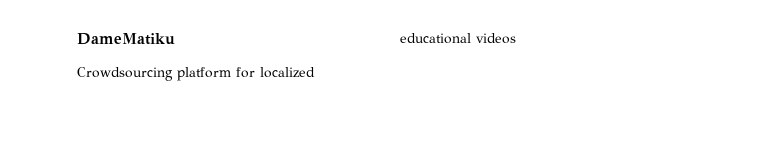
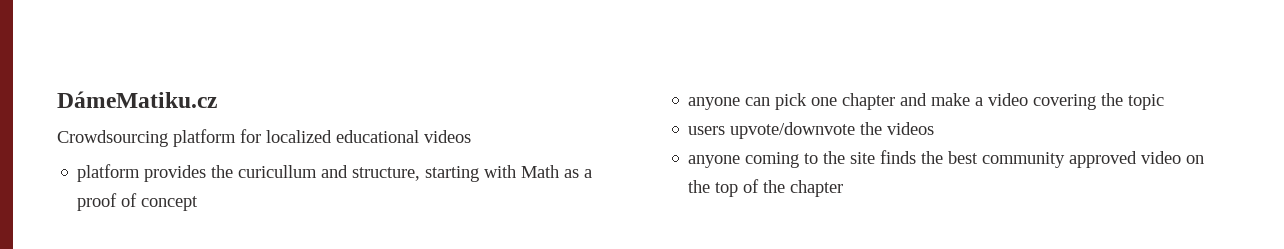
- DameMatiku
+ DámeMatiku.cz
+ platform provides the curicullum and structure, starting with Math as a proof of concept
+ anyone can pick one chapter and make a video covering the topic
+ users upvote/downvote the videos
+ anyone coming to the site finds the best community approved video on the top of the chapter

